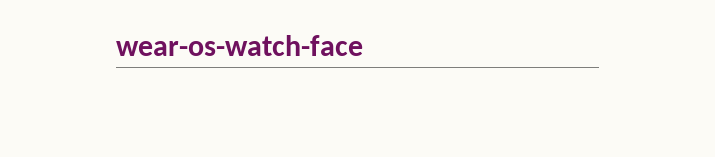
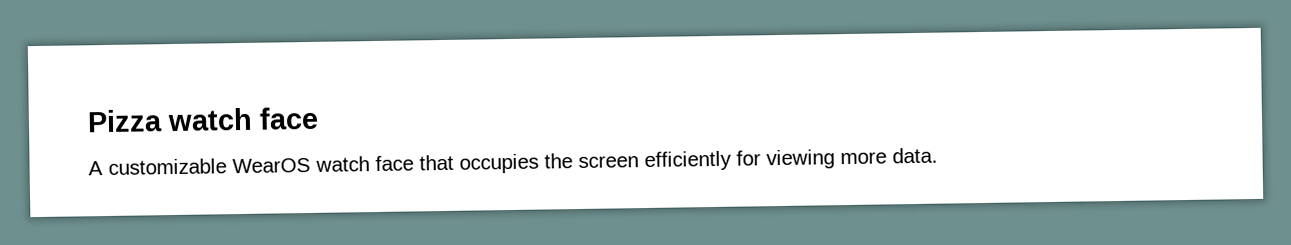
- wear-os-watch-face
+ Pizza watch face
+ A customizable WearOS watch face that occupies the screen efficiently for viewing more data.

